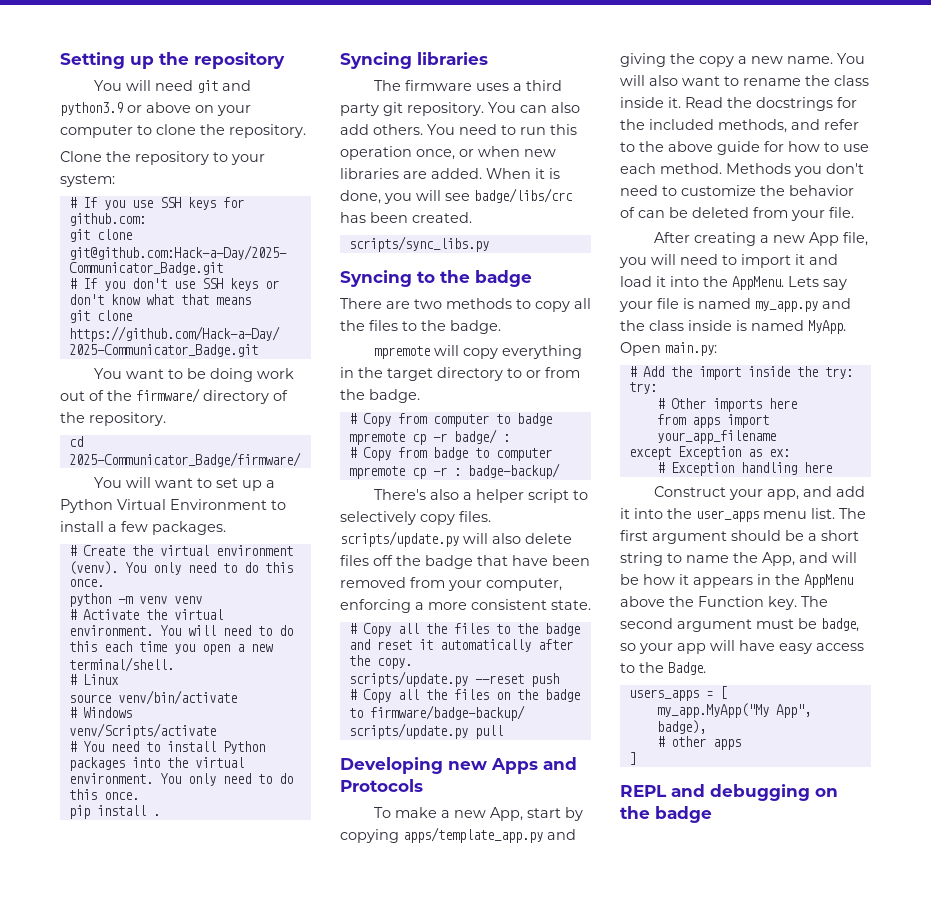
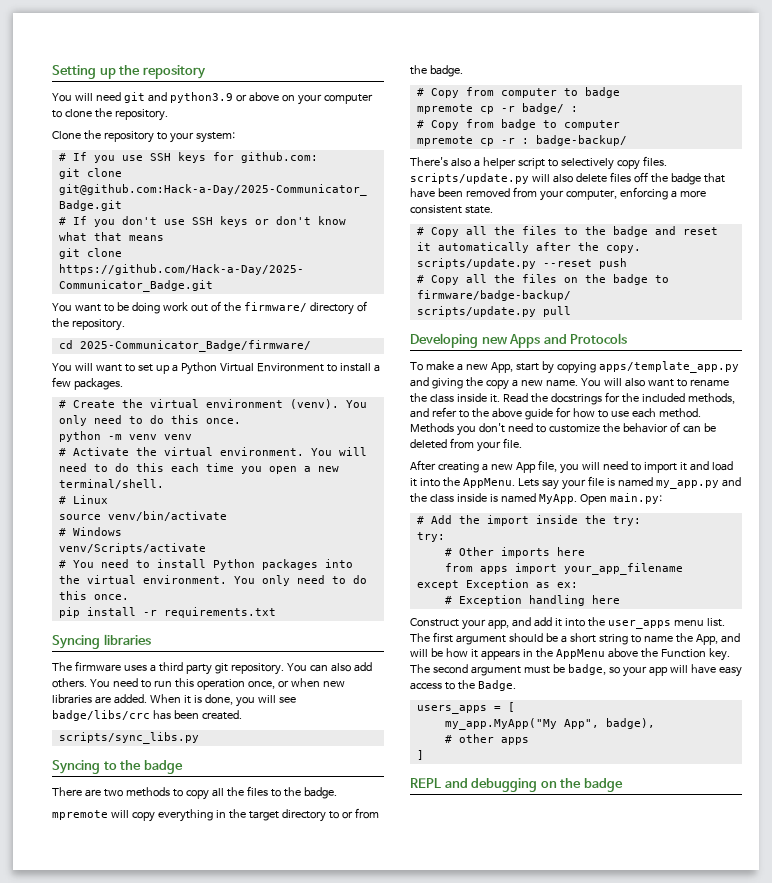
- pip install .
+ pip install -r requirements.txt

